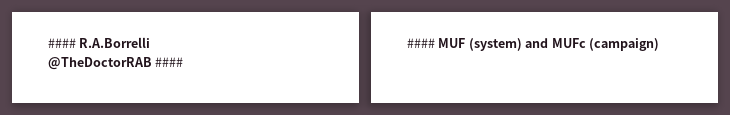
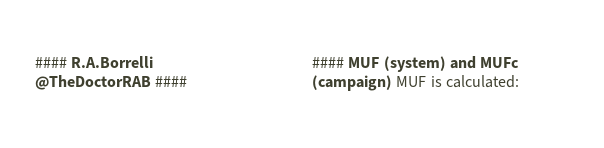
- #### MUF (system) and MUFc (campaign)
+ #### MUF (system) and MUFc (campaign) MUF is calculated:

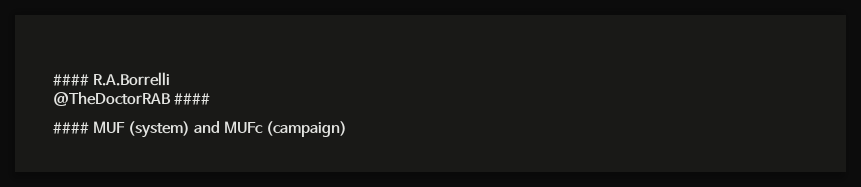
- #### MUF (system) and MUFc (campaign) MUF is calculated:
+ #### MUF (system) and MUFc (campaign)

